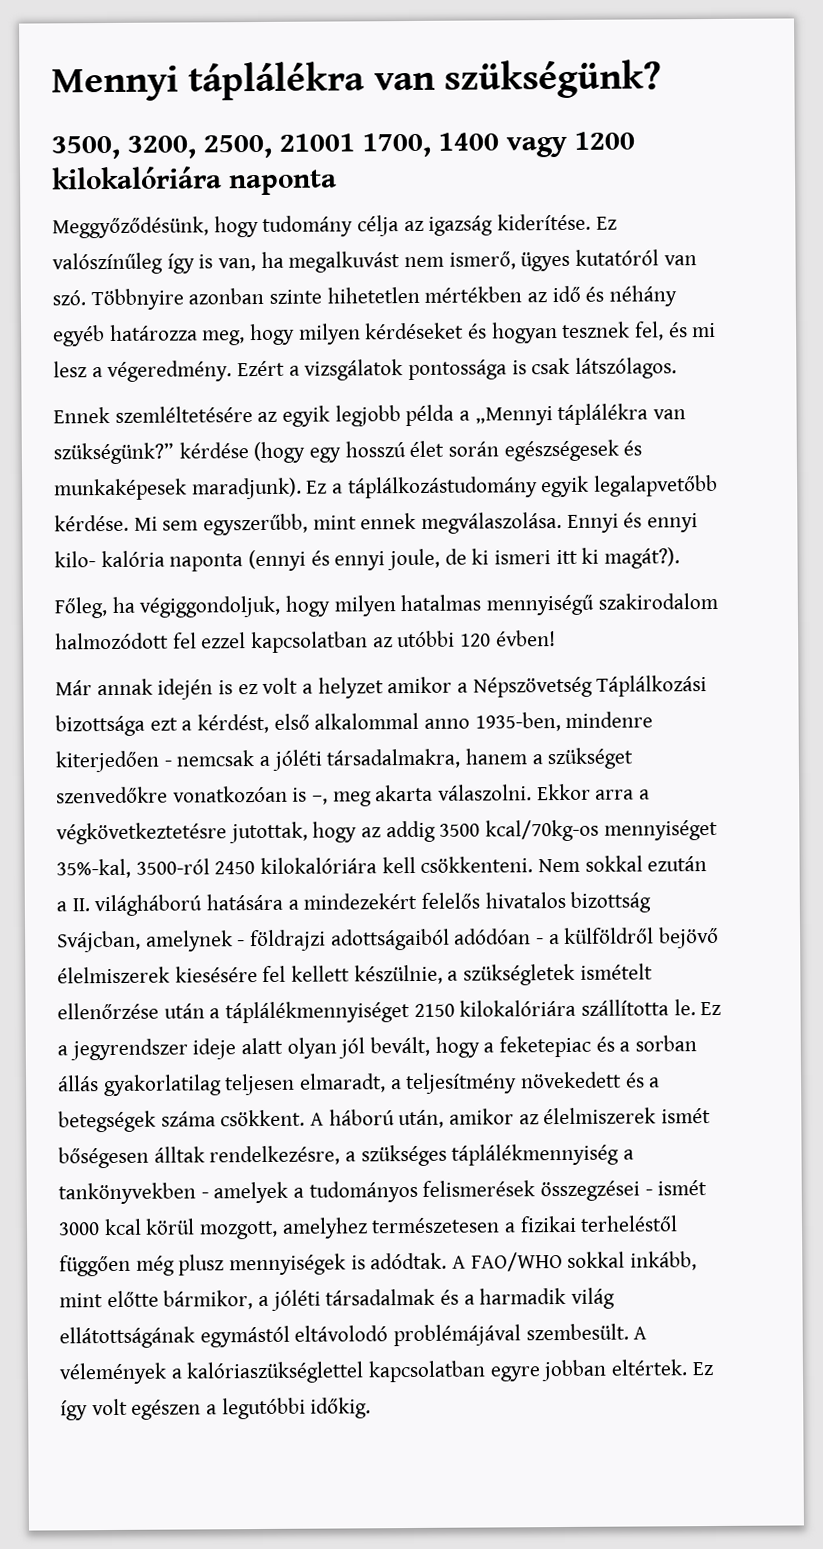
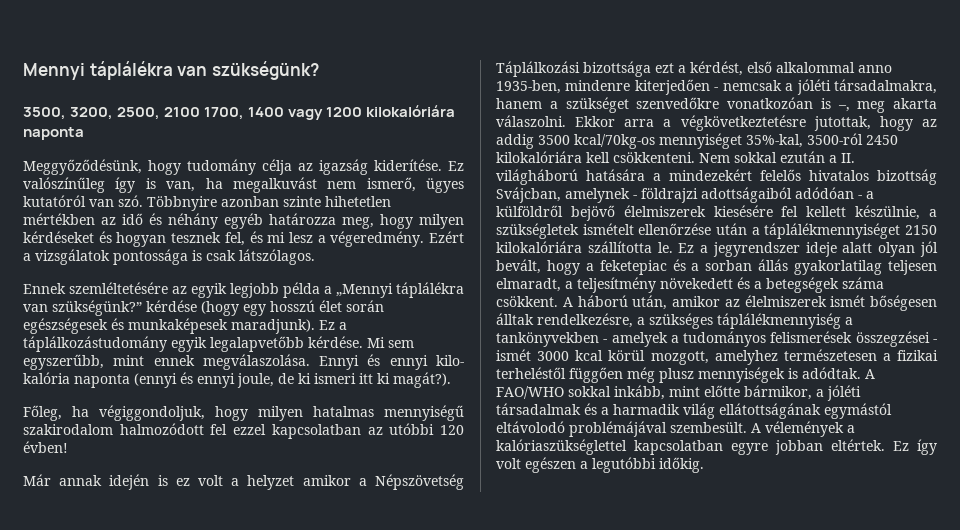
- 3500, 3200, 2500, 21001 1700, 1400 vagy 1200 kilokalóriára naponta
+ 3500, 3200, 2500, 2100 1700, 1400 vagy 1200 kilokalóriára naponta

